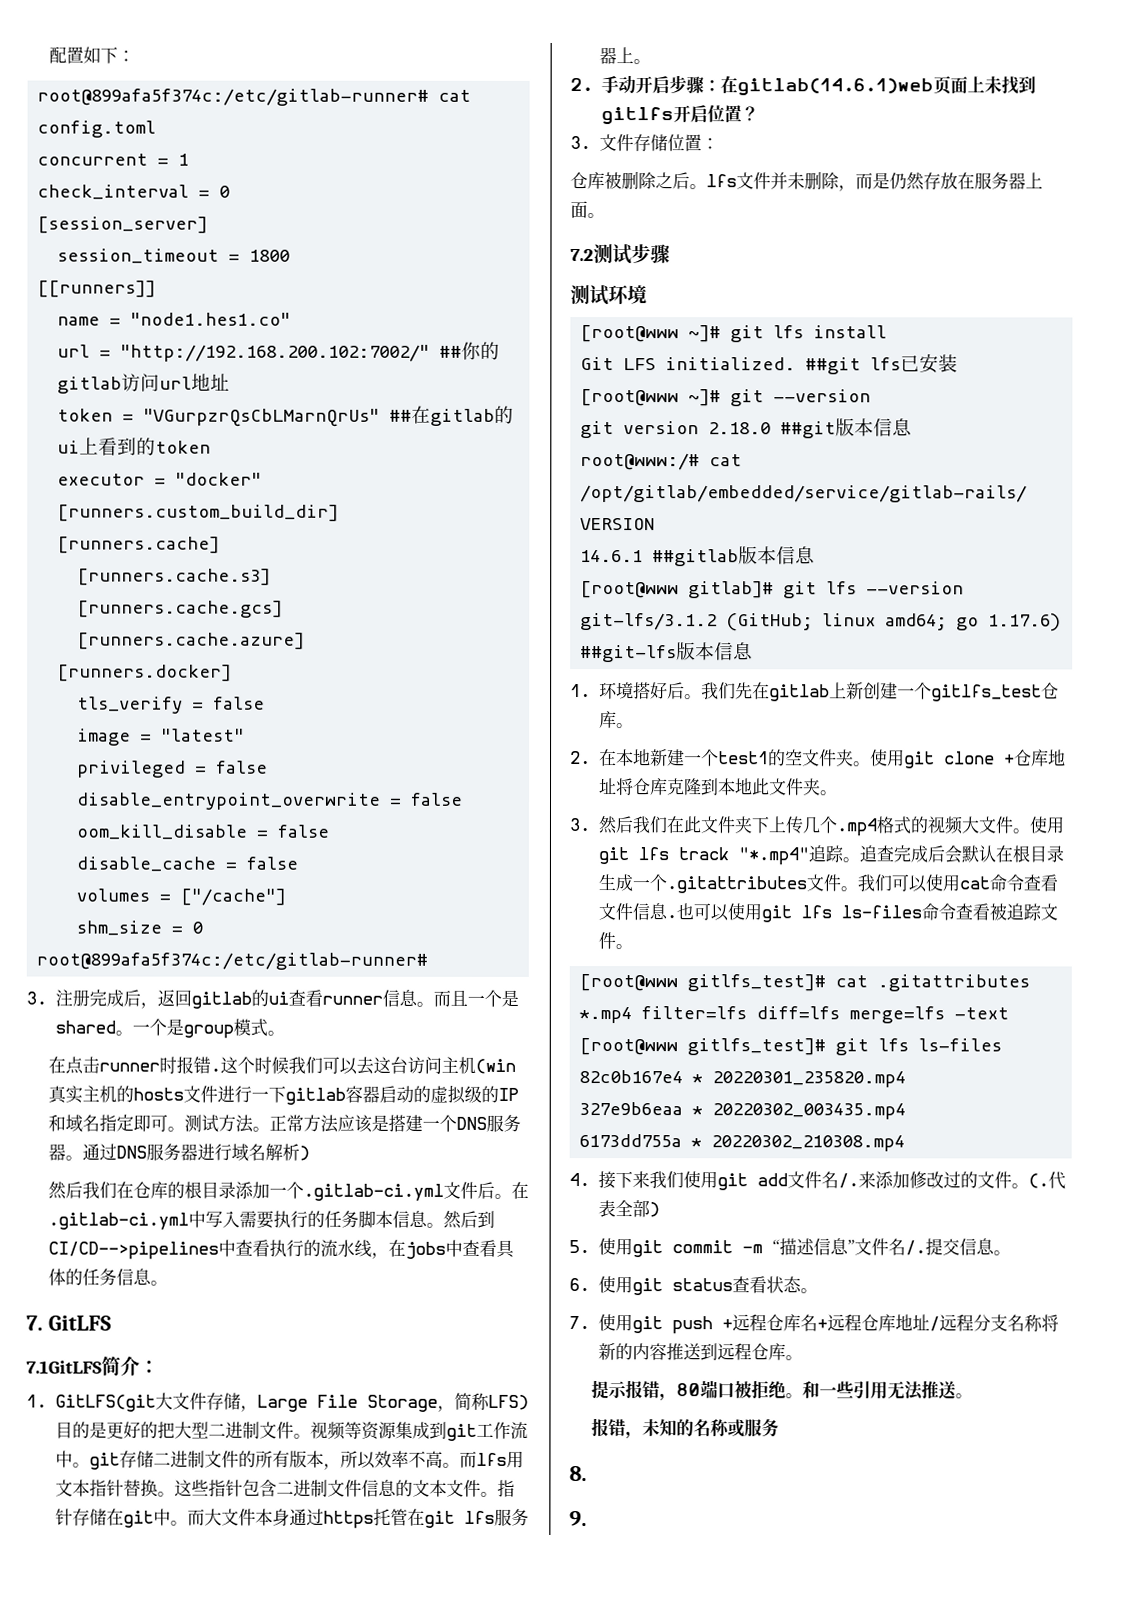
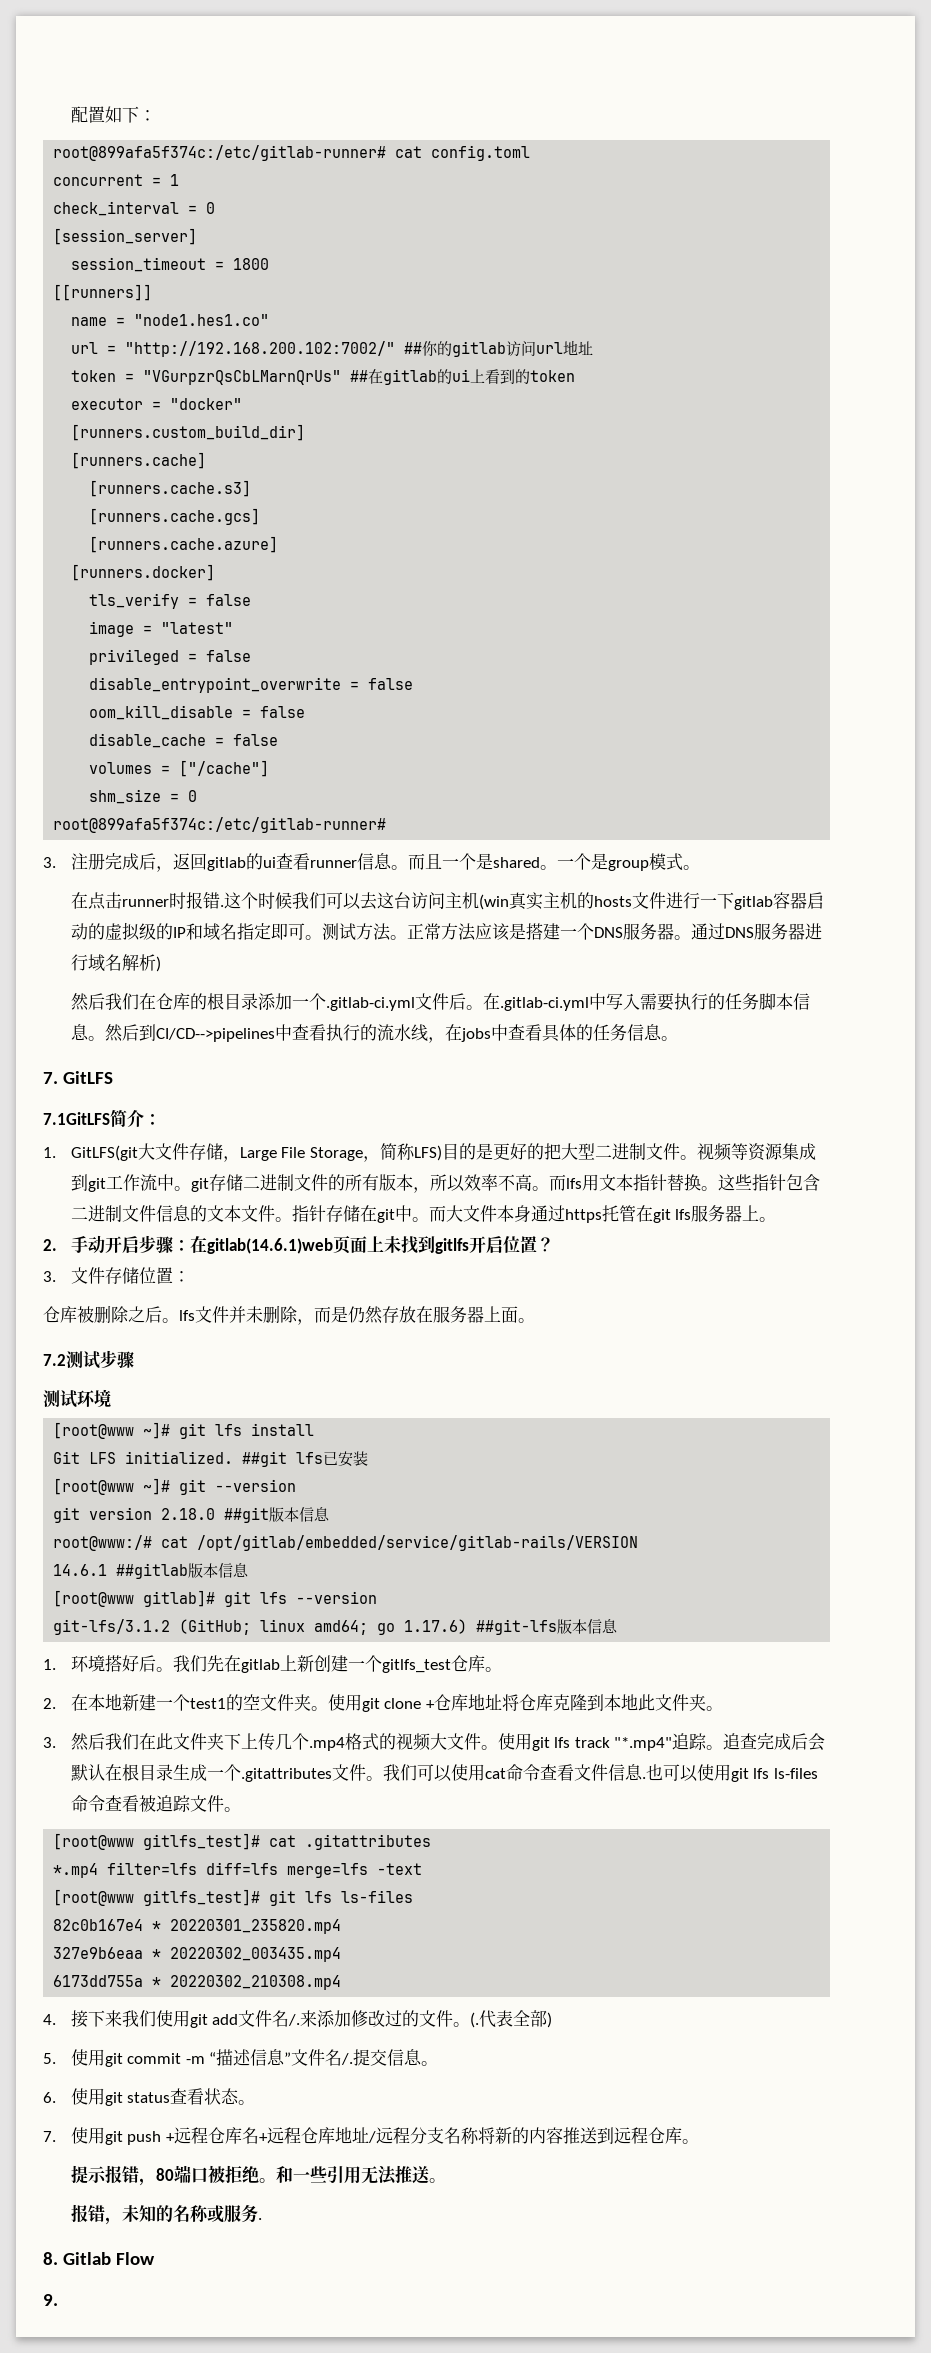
- 报错，未知的名称或服务
+ 报错，未知的名称或服务.
- 8.
+ 8. Gitlab Flow

